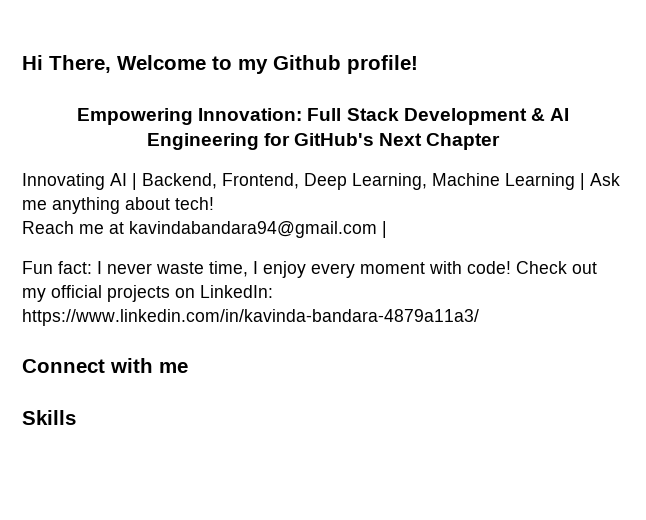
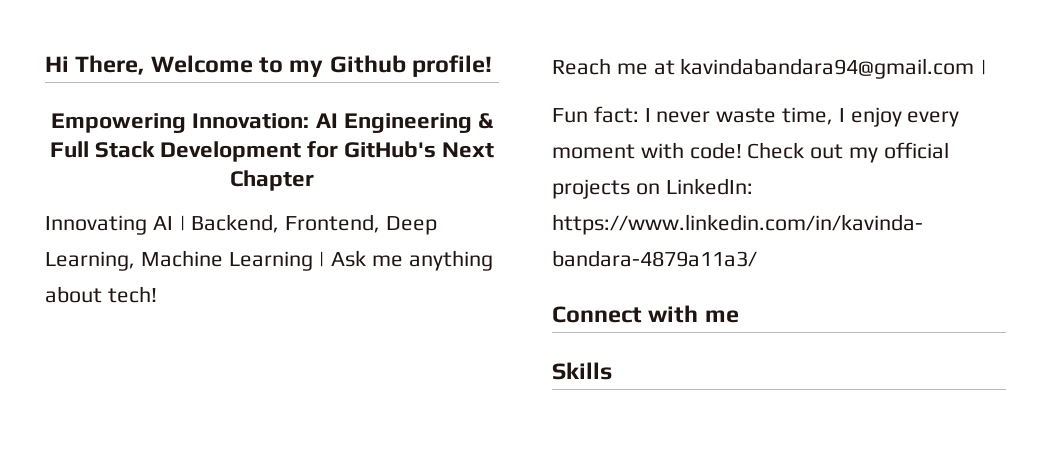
- Empowering Innovation: Full Stack Development & AI Engineering for GitHub's Next Chapter
+ Empowering Innovation: AI Engineering & Full Stack Development for GitHub's Next Chapter

